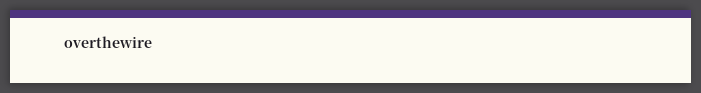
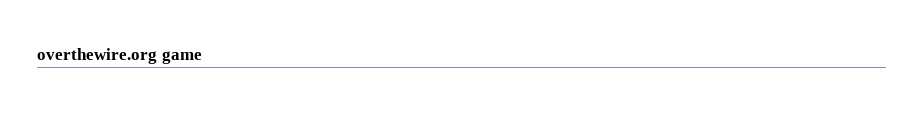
- overthewire
+ overthewire.org game

